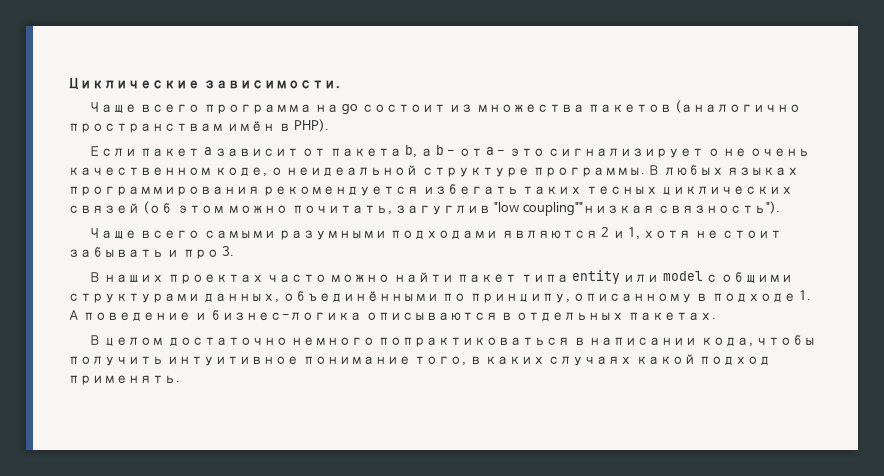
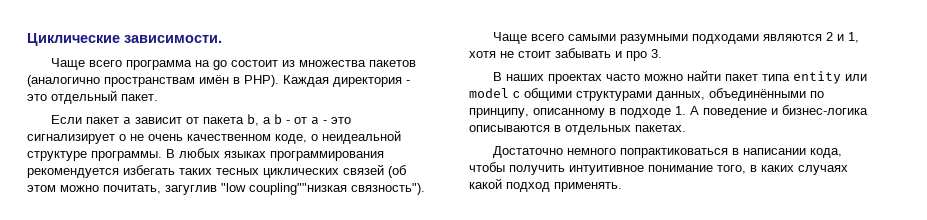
+ Каждая директория - это отдельный пакет.
- В целом достаточно немного попрактиковаться в написании кода, чтобы получить интуитивное понимание того, в каких случаях какой подход применять.
+ Достаточно немного попрактиковаться в написании кода, чтобы получить интуитивное понимание того, в каких случаях какой подход применять.

